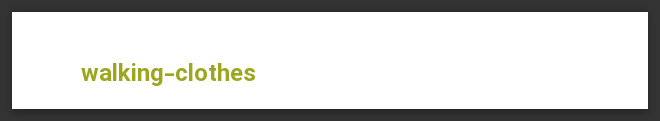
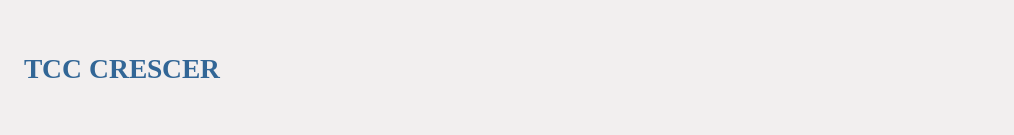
- walking-clothes
+ TCC CRESCER

